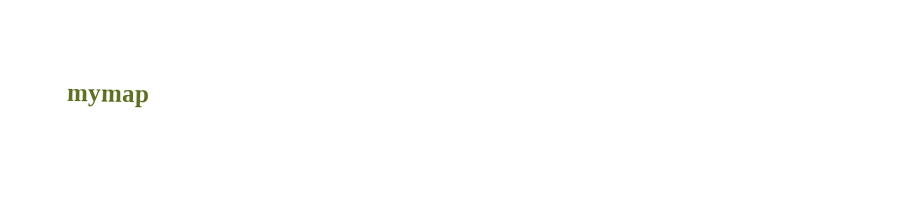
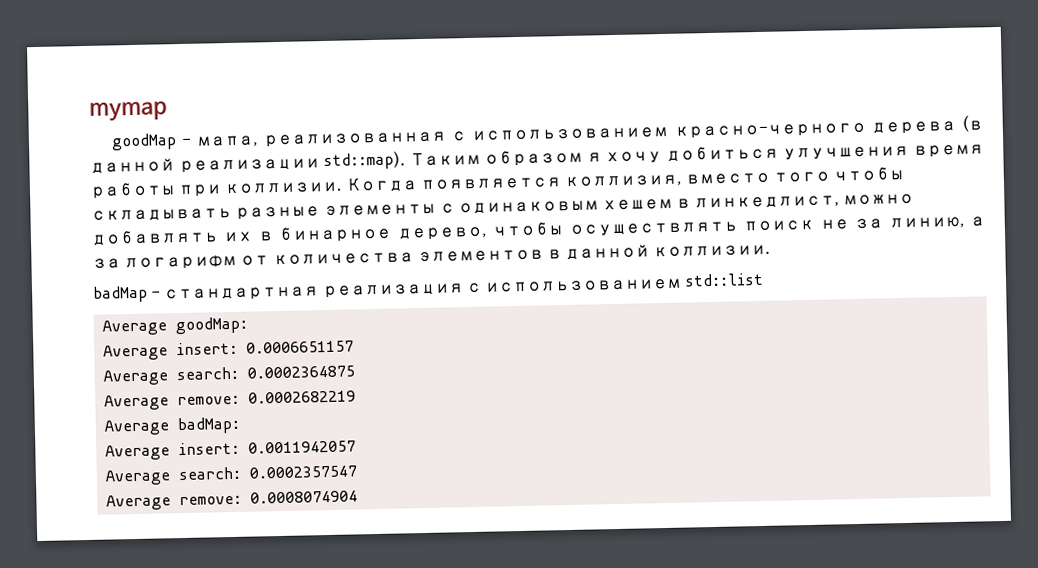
+ goodMap - мапа, реализованная с использованием красно-черного дерева (в данной реализации std::map). Таким образом я хочу добиться улучшения время работы при коллизии. Когда появляется коллизия, вместо того чтобы складывать разные элементы с одинаковым хешем в линкедлист, можно добавлять их в бинарное дерево, чтобы осуществлять поиск не за линию, а за логарифм от количества элементов в данной коллизии.
+ badMap - стандартная реализация с использованием std::list
+ Average goodMap:
+ Average insert: 0.0006651157
+ Average search: 0.0002364875
+ Average remove: 0.0002682219
+ Average badMap:
+ Average insert: 0.0011942057
+ Average search: 0.0002357547
+ Average remove: 0.0008074904

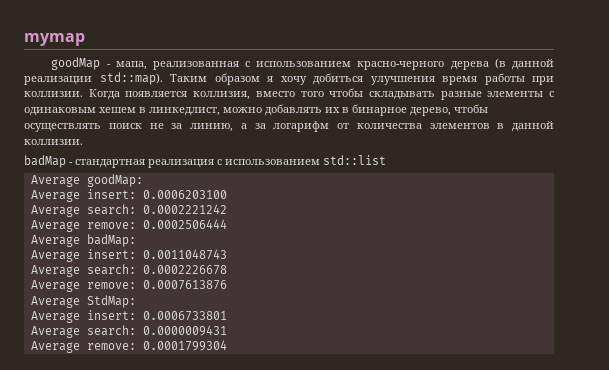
- Average insert: 0.0006651157
- Average search: 0.0002364875
- Average remove: 0.0002682219
+ Average insert: 0.0006203100
+ Average search: 0.0002221242
+ Average remove: 0.0002506444
- Average insert: 0.0011942057
- Average search: 0.0002357547
- Average remove: 0.0008074904
+ Average insert: 0.0011048743
+ Average search: 0.0002226678
+ Average remove: 0.0007613876
+ Average StdMap:
+ Average insert: 0.0006733801
+ Average search: 0.0000009431
+ Average remove: 0.0001799304

